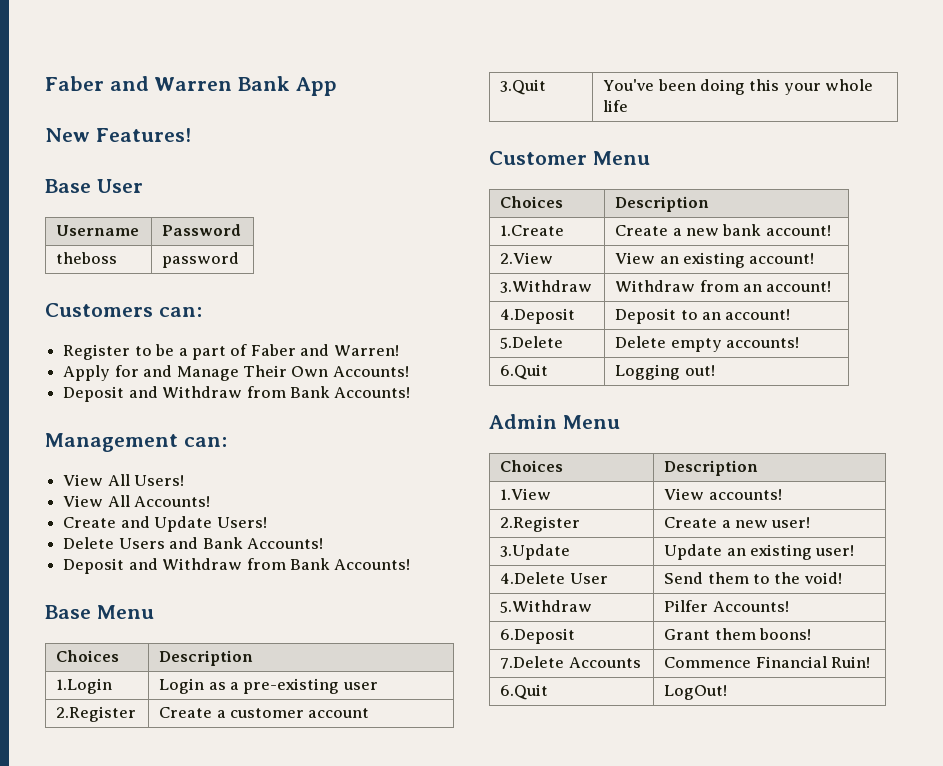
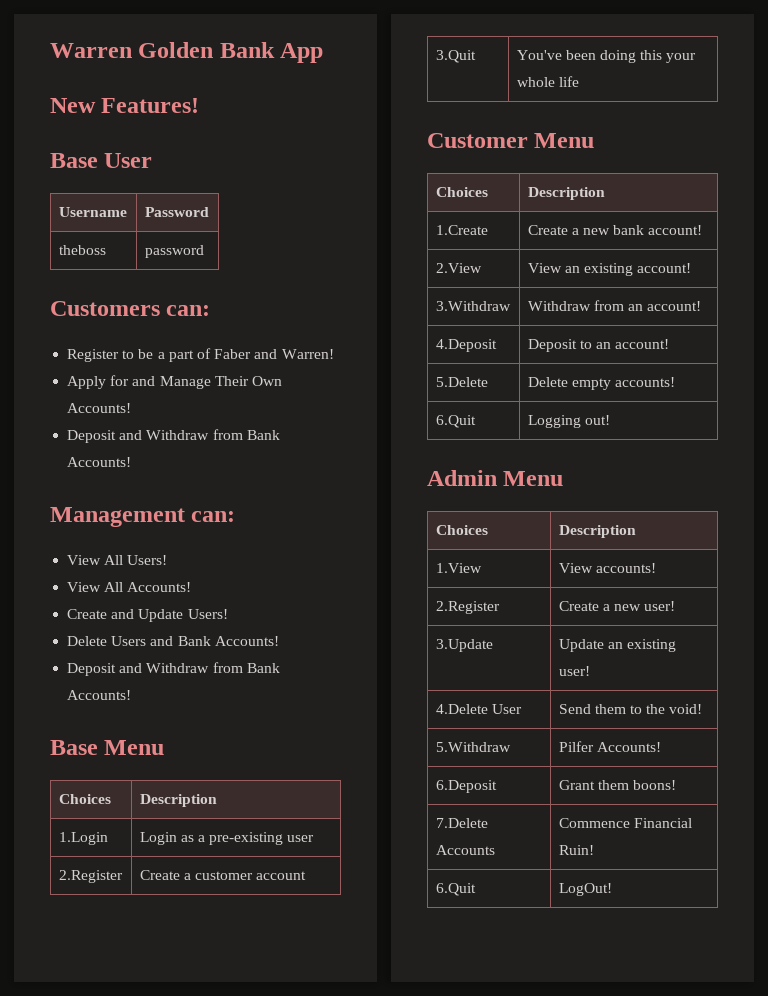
- Faber and Warren Bank App
+ Warren Golden Bank App

